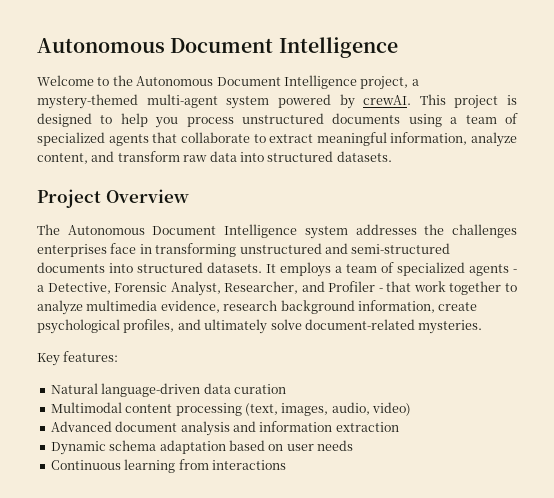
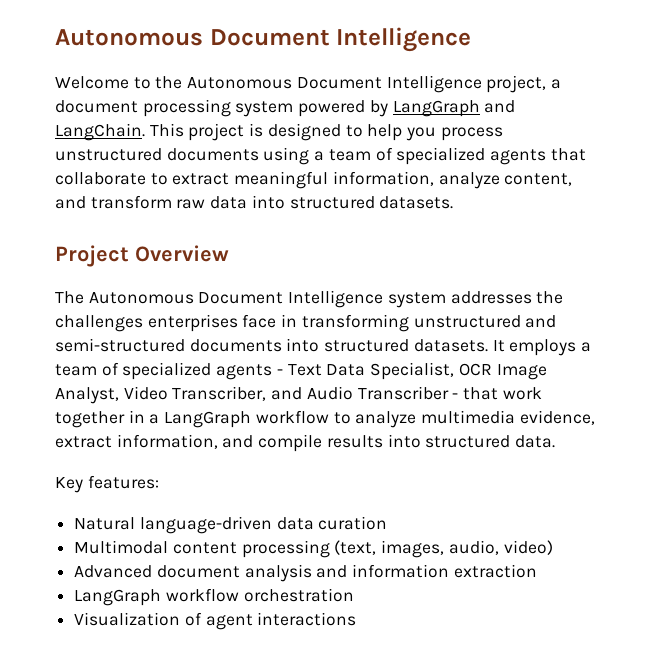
- Welcome to the Autonomous Document Intelligence project, a mystery-themed multi-agent system powered by crewAI.
+ Welcome to the Autonomous Document Intelligence project, a document processing system powered by LangGraph and LangChain.
- It employs a team of specialized agents - a Detective, Forensic Analyst, Researcher, and Profiler - that work together to analyze multimedia evidence, research background information, create psychological profiles, and ultimately solve document-related mysteries.
+ It employs a team of specialized agents - Text Data Specialist, OCR Image Analyst, Video Transcriber, and Audio Transcriber - that work together in a LangGraph workflow to analyze multimedia evidence, extract information, and compile results into structured data.
- Dynamic schema adaptation based on user needs
- Continuous learning from interactions
+ LangGraph workflow orchestration
+ Visualization of agent interactions

